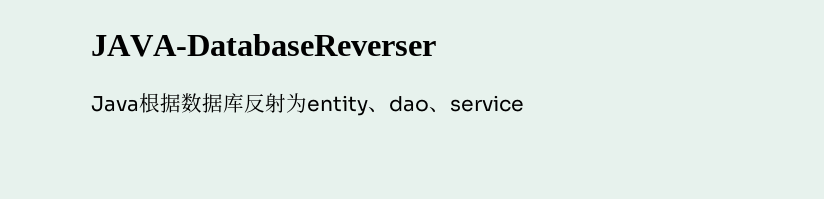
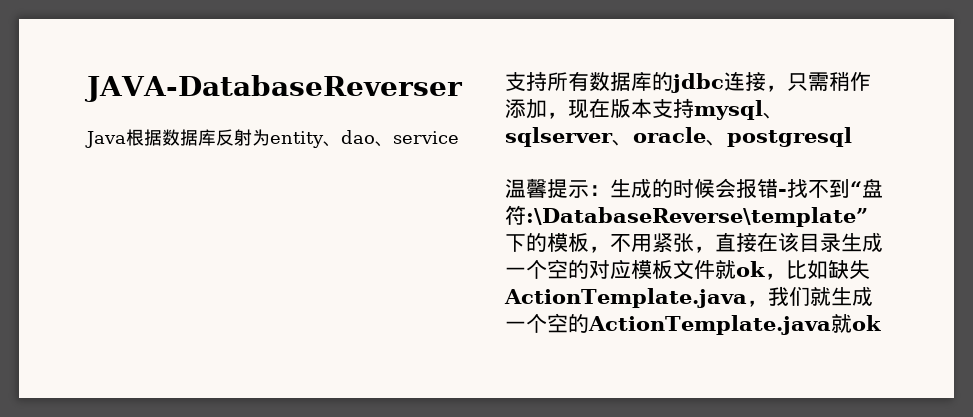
+ 支持所有数据库的jdbc连接，只需稍作添加，现在版本支持mysql、sqlserver、oracle、postgresql
+ 温馨提示：生成的时候会报错-找不到“盘符:\DatabaseReverse\template”下的模板，不用紧张，直接在该目录生成一个空的对应模板文件就ok，比如缺失ActionTemplate.java，我们就生成一个空的ActionTemplate.java就ok

